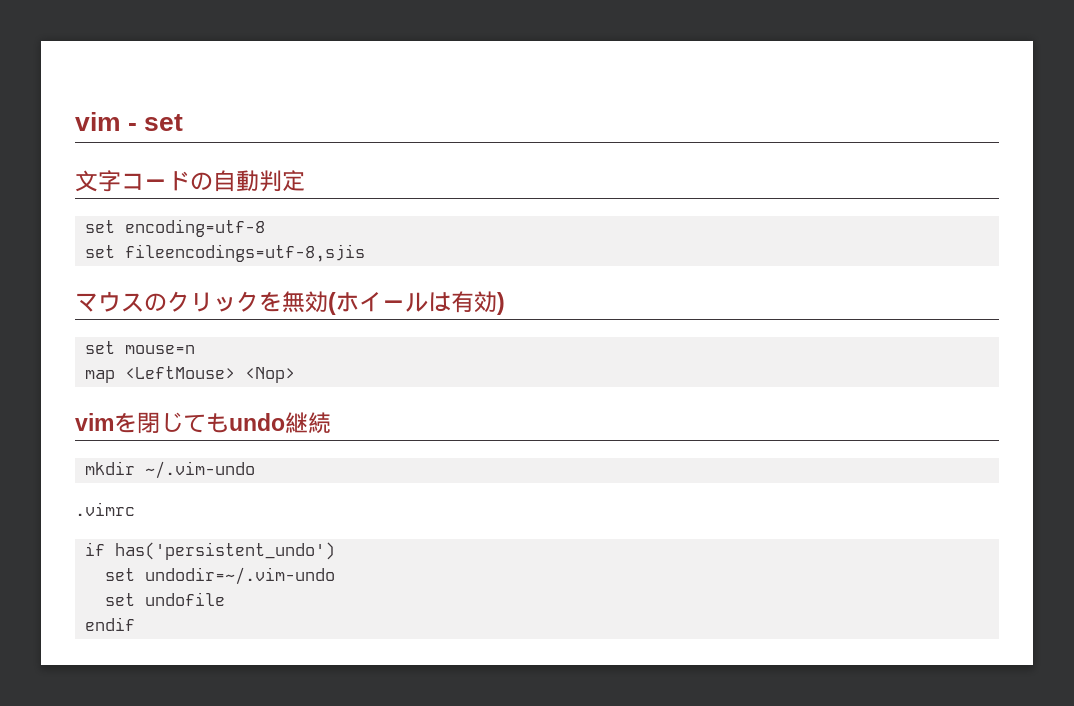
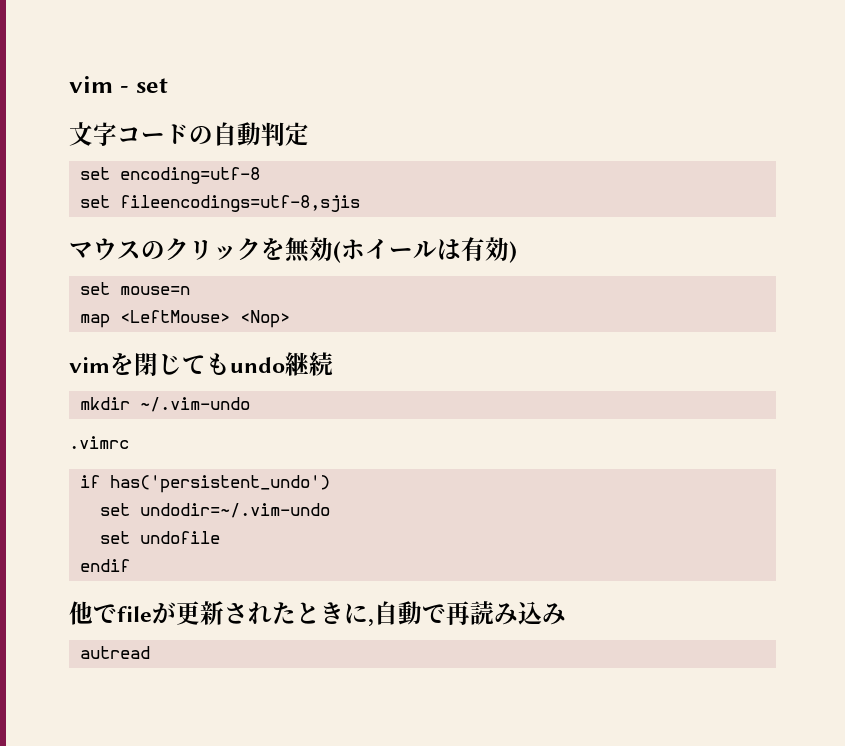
+ 他でfileが更新されたときに,自動で再読み込み
+ autread

